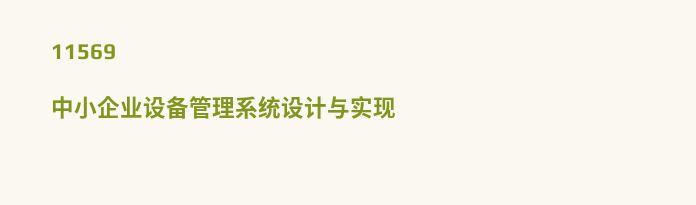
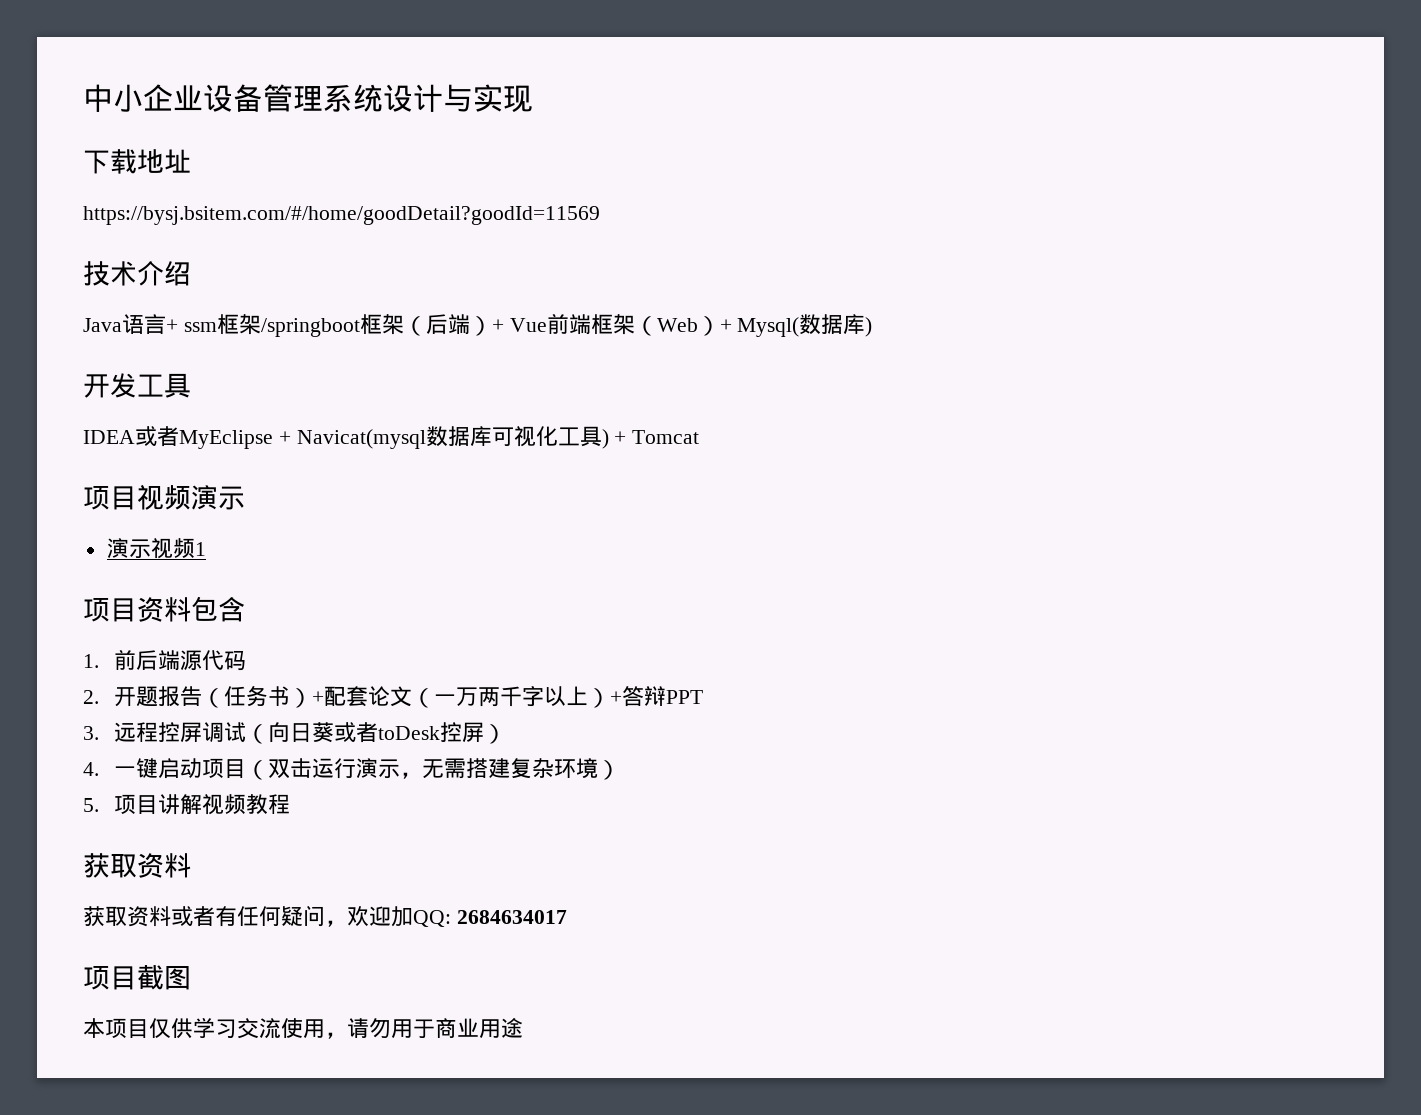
- 11569
+ 下载地址
+ https://bysj.bsitem.com/#/home/goodDetail?goodId=11569
+ 技术介绍
+ Java语言+ ssm框架/springboot框架（后端）+ Vue前端框架（Web）+ Mysql(数据库)
+ 开发工具
+ IDEA或者MyEclipse + Navicat(mysql数据库可视化工具) + Tomcat
+ 项目视频演示
+ 演示视频1
+ 项目资料包含
+ 1.前后端源代码
+ 2.开题报告（任务书）+配套论文（一万两千字以上）+答辩PPT
+ 3.远程控屏调试（向日葵或者toDesk控屏）
+ 4.一键启动项目（双击运行演示，无需搭建复杂环境）
+ 5.项目讲解视频教程
+ 获取资料
+ 获取资料或者有任何疑问，欢迎加QQ: 2684634017
+ 项目截图
+ 本项目仅供学习交流使用，请勿用于商业用途

